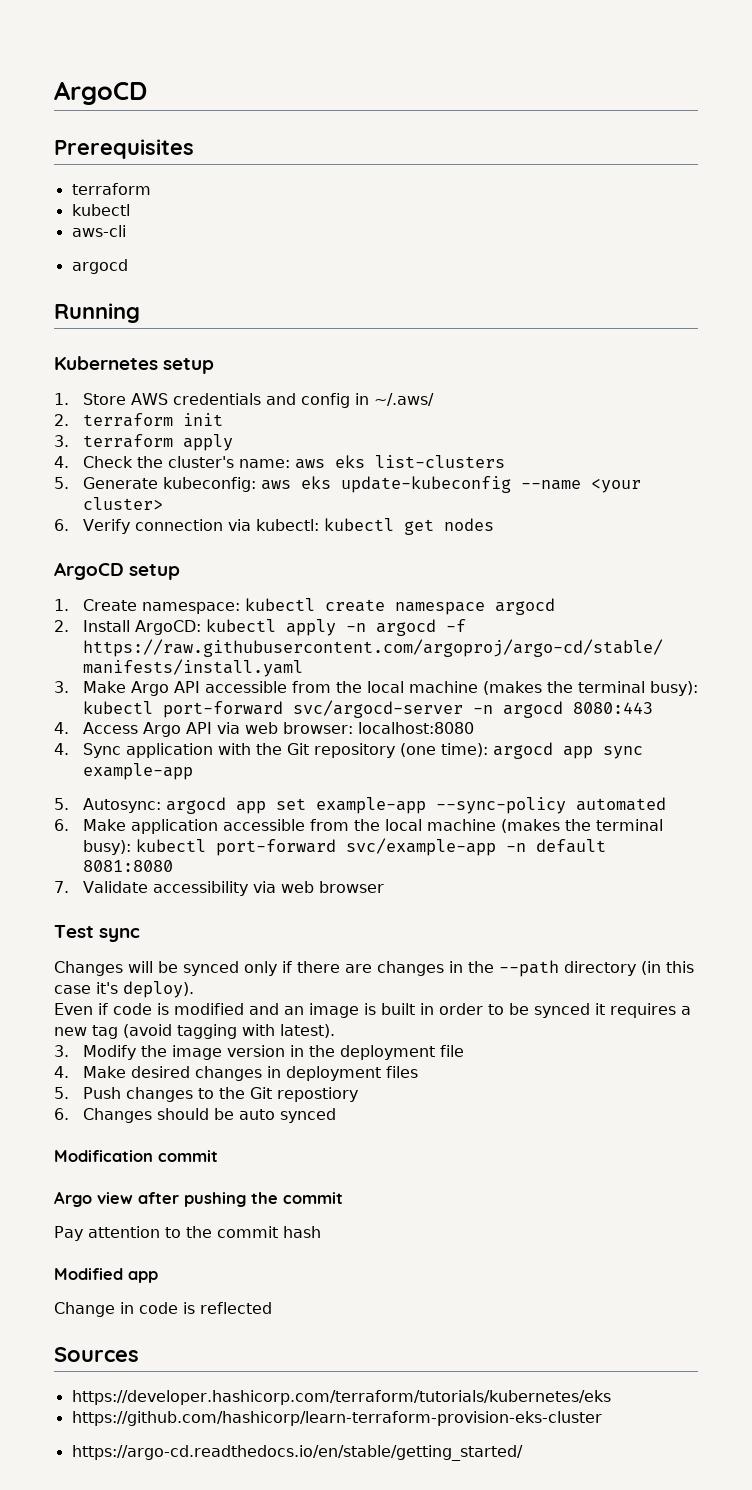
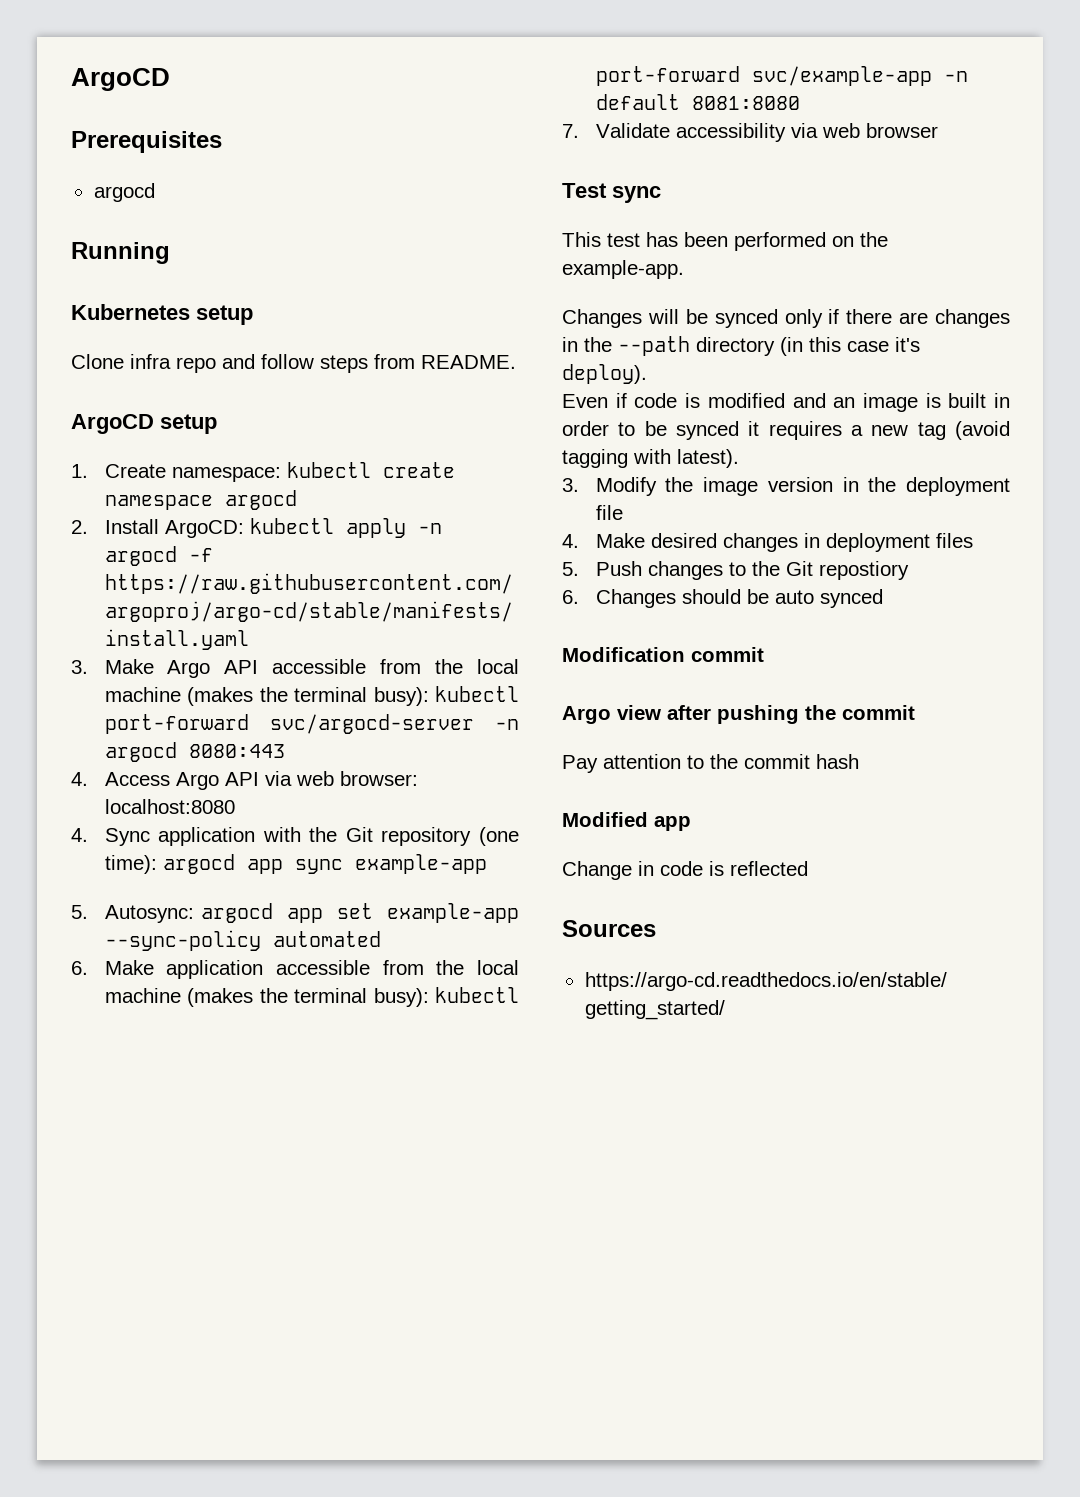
  Prerequisites
- terraform
- kubectl
- aws-cli
- 1. Store AWS credentials and config in ~/.aws/
- 2. terraform init
- 3. terraform apply
- 4. Check the cluster's name: aws eks list-clusters
- 5. Generate kubeconfig: aws eks update-kubeconfig --name <your cluster>
- 6. Verify connection via kubectl: kubectl get nodes
+ Clone infra repo and follow steps from README.
+ This test has been performed on the example-app.
- https://developer.hashicorp.com/terraform/tutorials/kubernetes/eks
- https://github.com/hashicorp/learn-terraform-provision-eks-cluster

